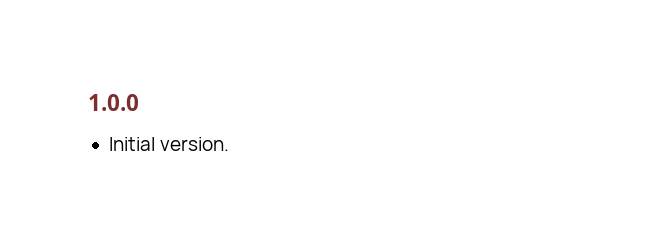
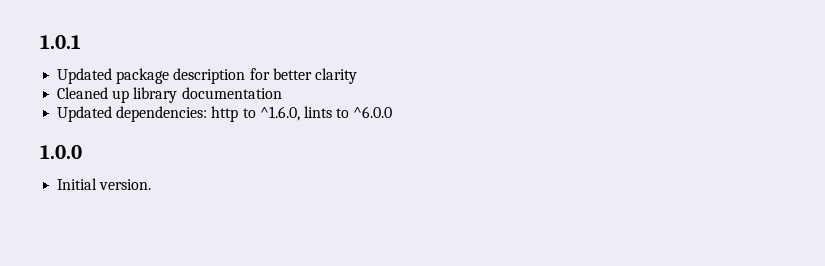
+ 1.0.1
+ Updated package description for better clarity
+ Cleaned up library documentation
+ Updated dependencies: http to ^1.6.0, lints to ^6.0.0

